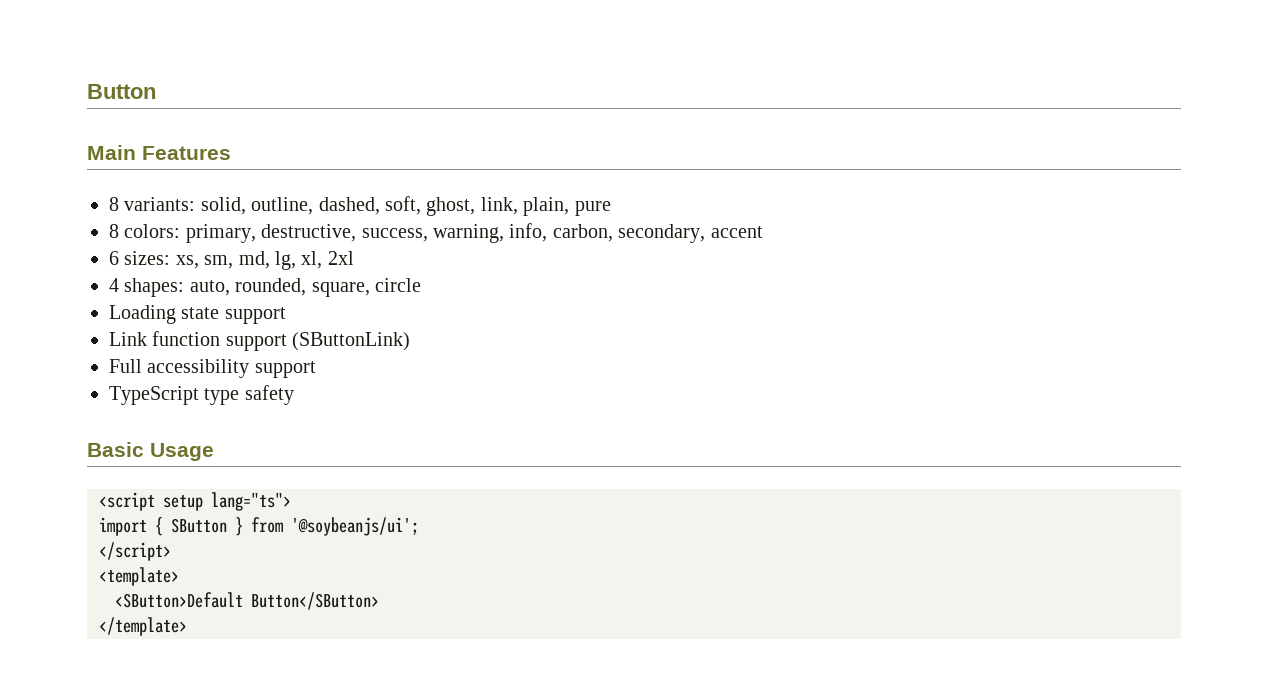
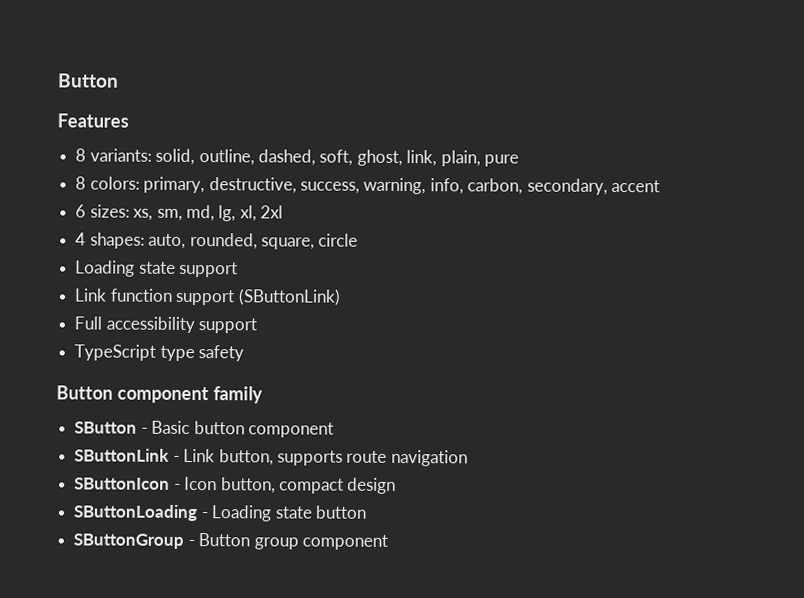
- Main Features
+ Features
- Basic Usage
- <script setup lang="ts">
- import { SButton } from '@soybeanjs/ui';
- </script>
- <template>
- <SButton>Default Button</SButton>
- </template>
+ Button component family
+ SButton - Basic button component
+ SButtonLink - Link button, supports route navigation
+ SButtonIcon - Icon button, compact design
+ SButtonLoading - Loading state button
+ SButtonGroup - Button group component

